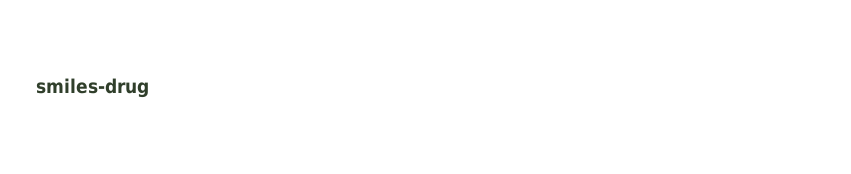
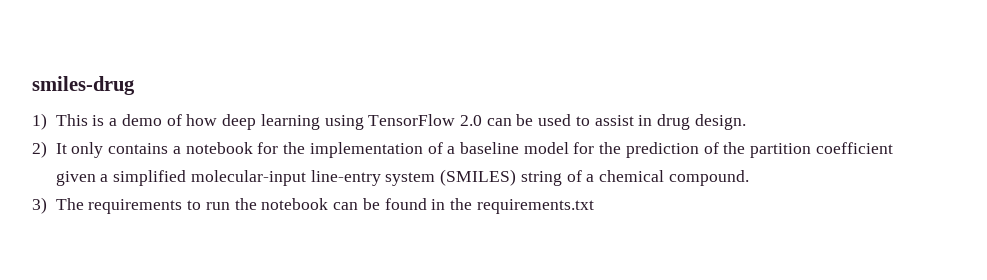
+ 1) This is a demo of how deep learning using TensorFlow 2.0 can be used to assist in drug design.
+ 2) It only contains a notebook for the implementation of a baseline model for the prediction of the partition coefficient given a simplified molecular-input line-entry system (SMILES) string of a chemical compound.
+ 3) The requirements to run the notebook can be found in the requirements.txt

